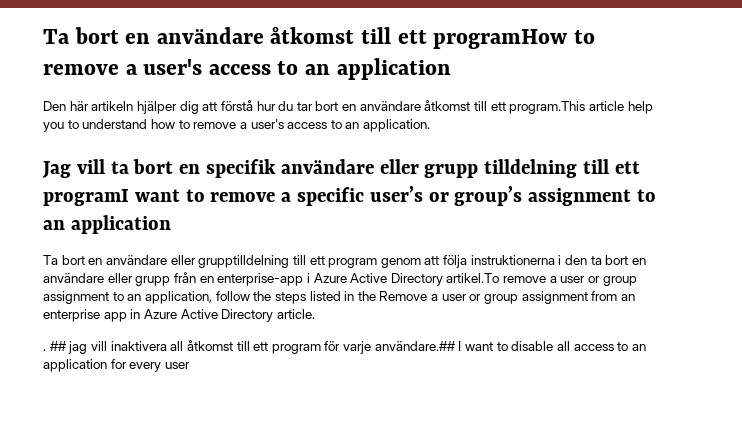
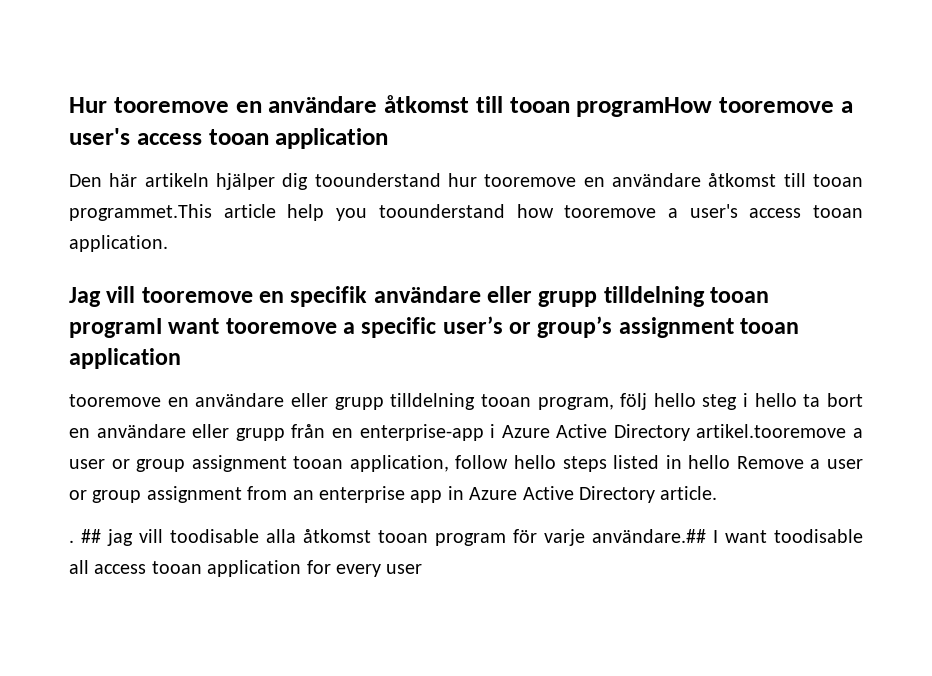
- Ta bort en användare åtkomst till ett programHow to remove a user's access to an application
+ Hur tooremove en användare åtkomst till tooan programHow tooremove a user's access tooan application
- Den här artikeln hjälper dig att förstå hur du tar bort en användare åtkomst till ett program.This article help you to understand how to remove a user's access to an application.
+ Den här artikeln hjälper dig toounderstand hur tooremove en användare åtkomst till tooan programmet.This article help you toounderstand how tooremove a user's access tooan application.
- Jag vill ta bort en specifik användare eller grupp tilldelning till ett programI want to remove a specific user’s or group’s assignment to an application
- Ta bort en användare eller grupptilldelning till ett program genom att följa instruktionerna i den ta bort en användare eller grupp från en enterprise-app i Azure Active Directory artikel.To remove a user or group assignment to an application, follow the steps listed in the Remove a user or group assignment from an enterprise app in Azure Active Directory article.
+ Jag vill tooremove en specifik användare eller grupp tilldelning tooan programI want tooremove a specific user’s or group’s assignment tooan application
+ tooremove en användare eller grupp tilldelning tooan program, följ hello steg i hello ta bort en användare eller grupp från en enterprise-app i Azure Active Directory artikel.tooremove a user or group assignment tooan application, follow hello steps listed in hello Remove a user or group assignment from an enterprise app in Azure Active Directory article.
- ## jag vill inaktivera all åtkomst till ett program för varje användare.## I want to disable all access to an application for every user
+ ## jag vill toodisable alla åtkomst tooan program för varje användare.## I want toodisable all access tooan application for every user

